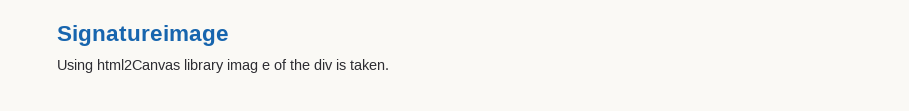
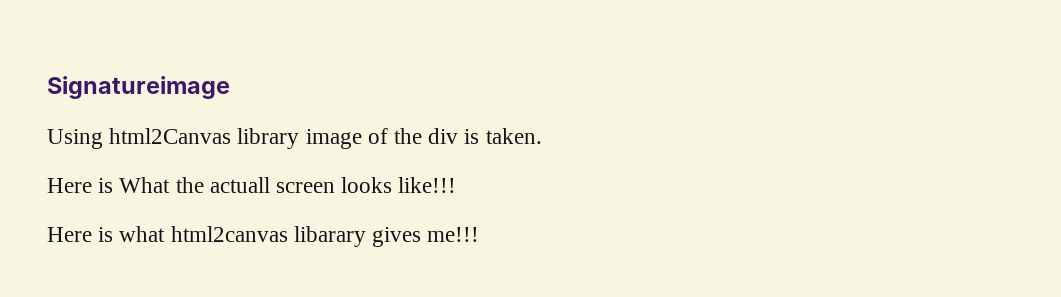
- Using html2Canvas library imag e of the div is taken.
+ Using html2Canvas library image of the div is taken.
+ Here is What the actuall screen looks like!!!
+ Here is what html2canvas libarary gives me!!!

